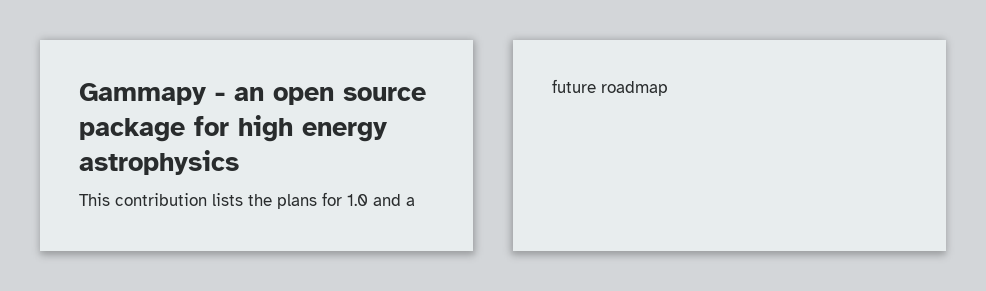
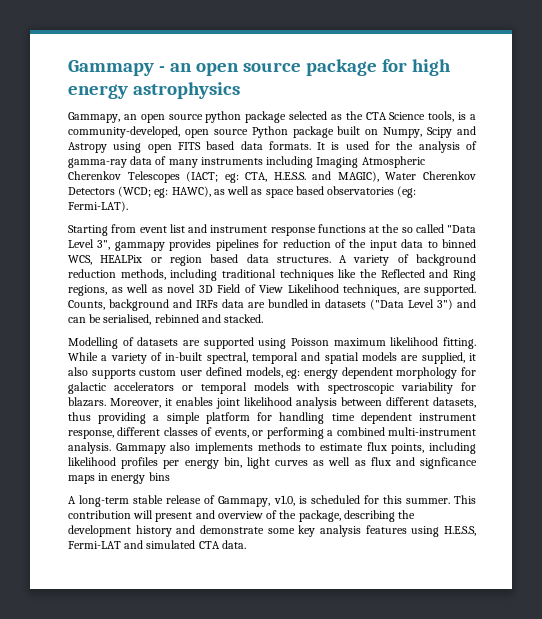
- This contribution lists the plans for 1.0 and a future roadmap
+ Gammapy, an open source python package selected as the CTA Science tools, is a community-developed, open source Python package built on Numpy, Scipy and Astropy using open FITS based data formats. It is used for the analysis of gamma-ray data of many instruments including Imaging Atmospheric Cherenkov Telescopes (IACT; eg: CTA, H.E.S.S. and MAGIC), Water Cherenkov Detectors (WCD; eg: HAWC), as well as space based observatories (eg: Fermi-LAT).
+ Starting from event list and instrument response functions at the so called "Data Level 3", gammapy provides pipelines for reduction of the input data to binned WCS, HEALPix or region based data structures. A variety of background reduction methods, including traditional techniques like the Reflected and Ring regions, as well as novel 3D Field of View Likelihood techniques, are supported. Counts, background and IRFs data are bundled in datasets ("Data Level 3") and can be serialised, rebinned and stacked.
+ Modelling of datasets are supported using Poisson maximum likelihood fitting. While a variety of in-built spectral, temporal and spatial models are supplied, it also supports custom user defined models, eg: energy dependent morphology for galactic accelerators or temporal models with spectroscopic variability for blazars. Moreover, it enables joint likelihood analysis between different datasets, thus providing a simple platform for handling time dependent instrument response, different classes of events, or performing a combined multi-instrument analysis. Gammapy also implements methods to estimate flux points, including likelihood profiles per energy bin, light curves as well as flux and signficance maps in energy bins
+ A long-term stable release of Gammapy, v1.0, is scheduled for this summer. This contribution will present and overview of the package, describing the development history and demonstrate some key analysis features using H.E.S.S, Fermi-LAT and simulated CTA data.

